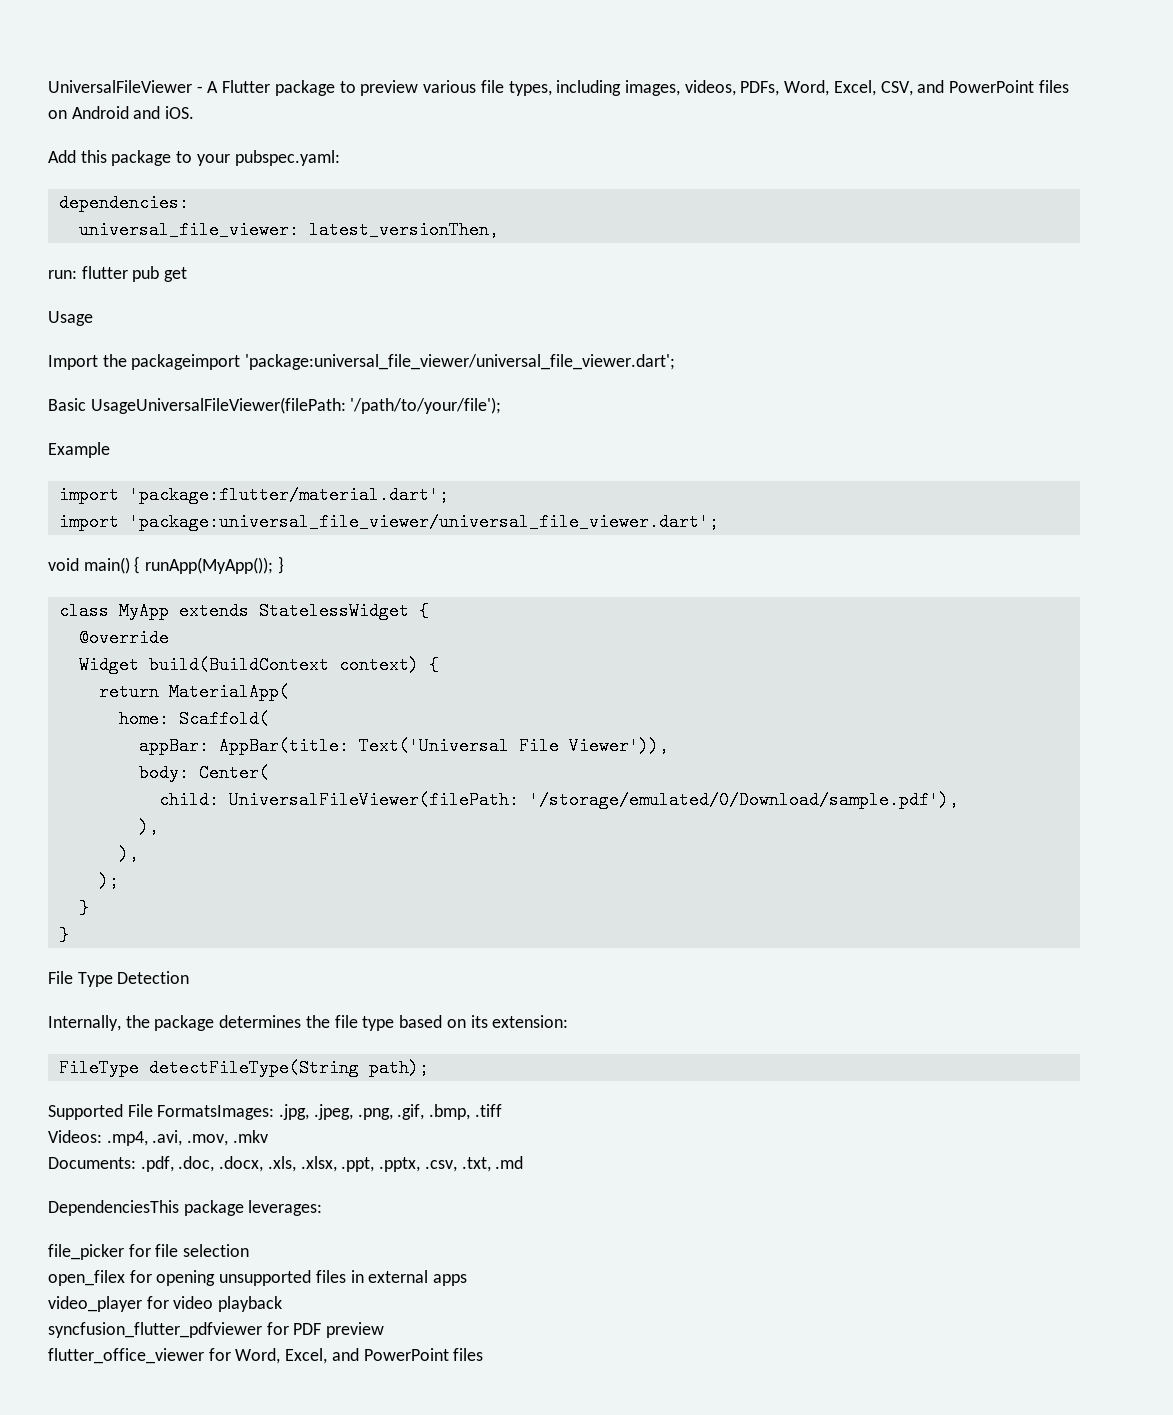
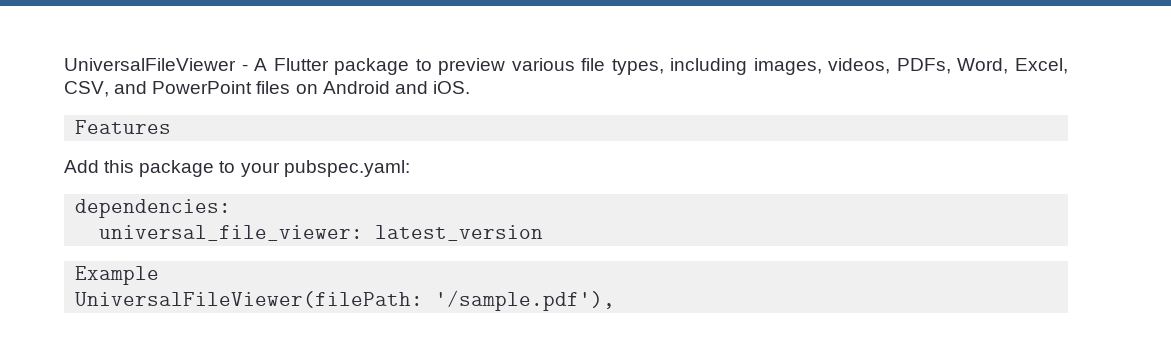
+ Features
- universal_file_viewer: latest_versionThen,
- run: flutter pub get
- Usage
- Import the packageimport 'package:universal_file_viewer/universal_file_viewer.dart';
- Basic UsageUniversalFileViewer(filePath: '/path/to/your/file');
+ universal_file_viewer: latest_version
  Example
- import 'package:flutter/material.dart';
- import 'package:universal_file_viewer/universal_file_viewer.dart';
- void main() { runApp(MyApp()); }
- class MyApp extends StatelessWidget {
- @override
- Widget build(BuildContext context) {
- return MaterialApp(
- home: Scaffold(
- appBar: AppBar(title: Text('Universal File Viewer')),
- body: Center(
- child: UniversalFileViewer(filePath: '/storage/emulated/0/Download/sample.pdf'),
- ),
- ),
- );
- }
- }
- File Type Detection
- Internally, the package determines the file type based on its extension:
- FileType detectFileType(String path);
- Supported File FormatsImages: .jpg, .jpeg, .png, .gif, .bmp, .tiff
- Videos: .mp4, .avi, .mov, .mkv
- Documents: .pdf, .doc, .docx, .xls, .xlsx, .ppt, .pptx, .csv, .txt, .md
- DependenciesThis package leverages:
- file_picker for file selection
- open_filex for opening unsupported files in external apps
- video_player for video playback
- syncfusion_flutter_pdfviewer for PDF preview
- flutter_office_viewer for Word, Excel, and PowerPoint files
+ UniversalFileViewer(filePath: '/sample.pdf'),

